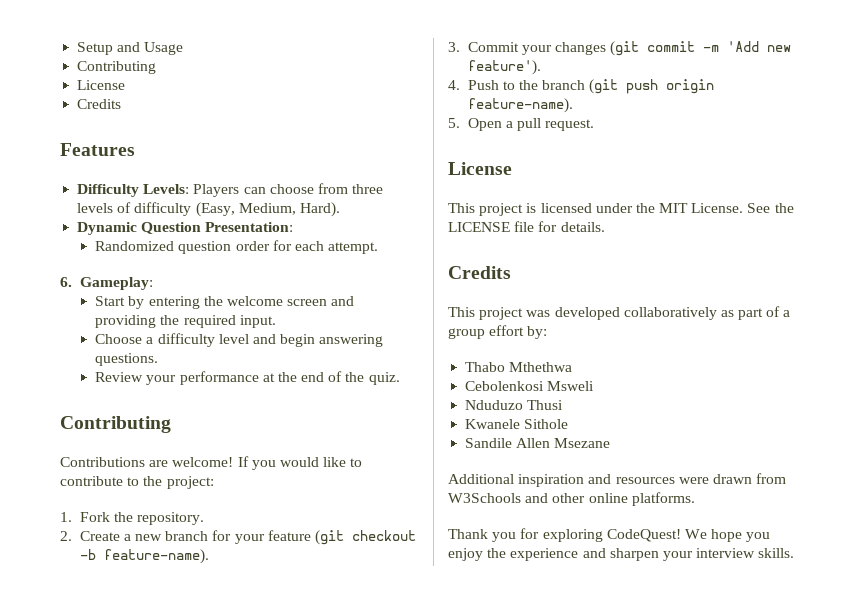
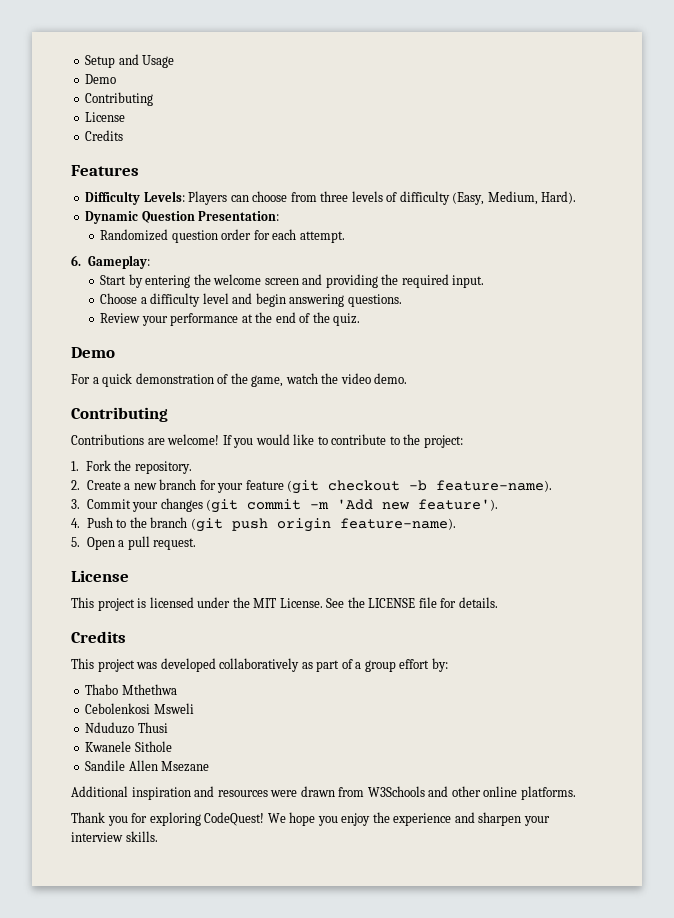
  Setup and Usage
+ Demo
  Review your performance at the end of the quiz.
+ Demo
+ For a quick demonstration of the game, watch the video demo.

